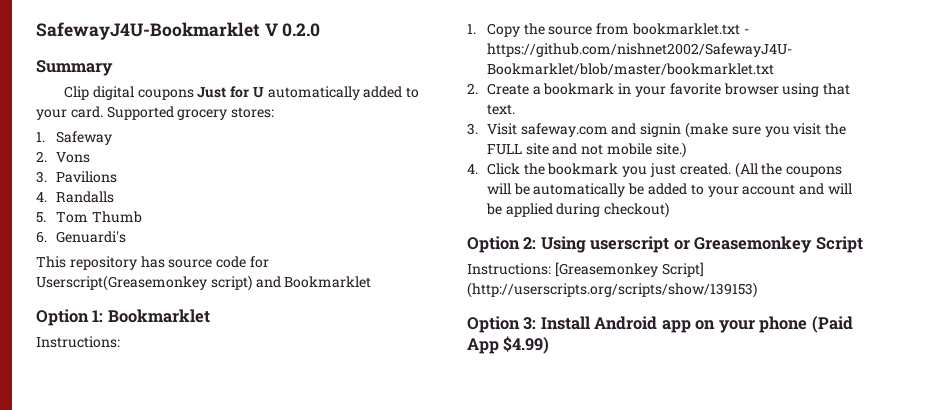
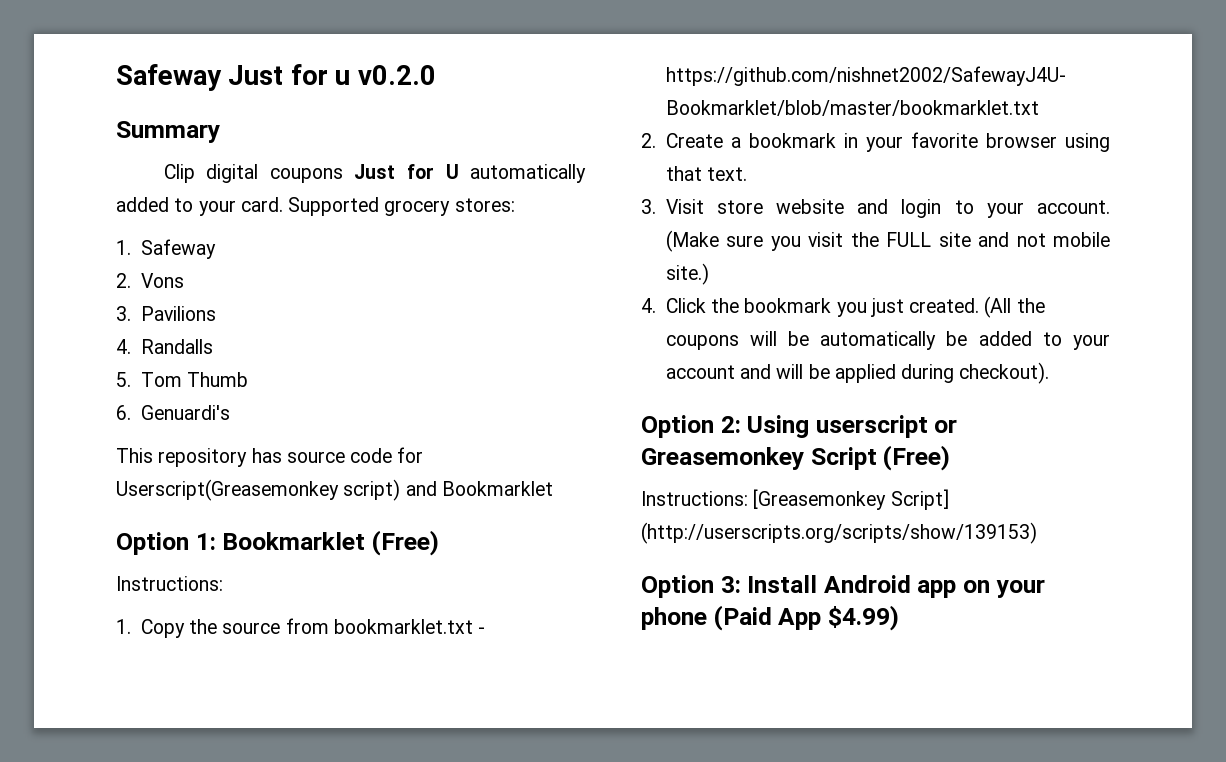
- SafewayJ4U-Bookmarklet V 0.2.0
+ Safeway Just for u v0.2.0
- Option 1: Bookmarklet
+ Option 1: Bookmarklet (Free)
- 3. Visit safeway.com and signin (make sure you visit the FULL site and not mobile site.)
+ 3. Visit store website and login to your account. (Make sure you visit the FULL site and not mobile site.)
- (All the coupons will be automatically be added to your account and will be applied during checkout)
+ (All the coupons will be automatically be added to your account and will be applied during checkout).
- Option 2: Using userscript or Greasemonkey Script
+ Option 2: Using userscript or Greasemonkey Script (Free)

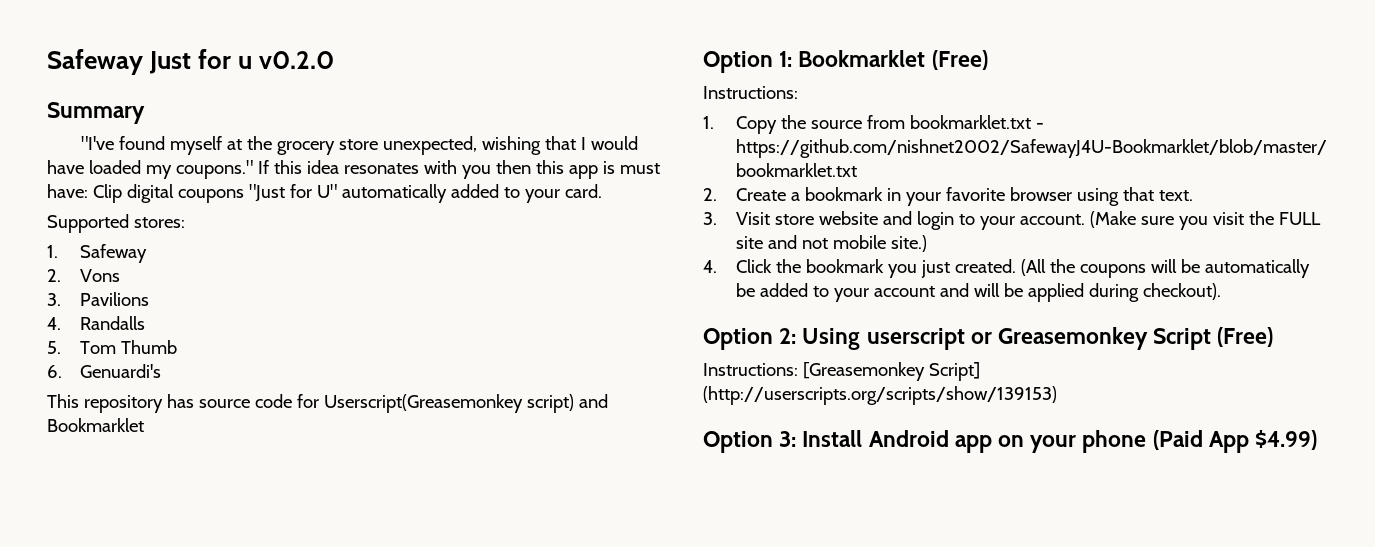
- Clip digital coupons Just for U automatically added to your card. Supported grocery stores:
+ "I've found myself at the grocery store unexpected, wishing that I would have loaded my coupons." If this idea resonates with you then this app is must have: Clip digital coupons "Just for U" automatically added to your card.
+ Supported stores:

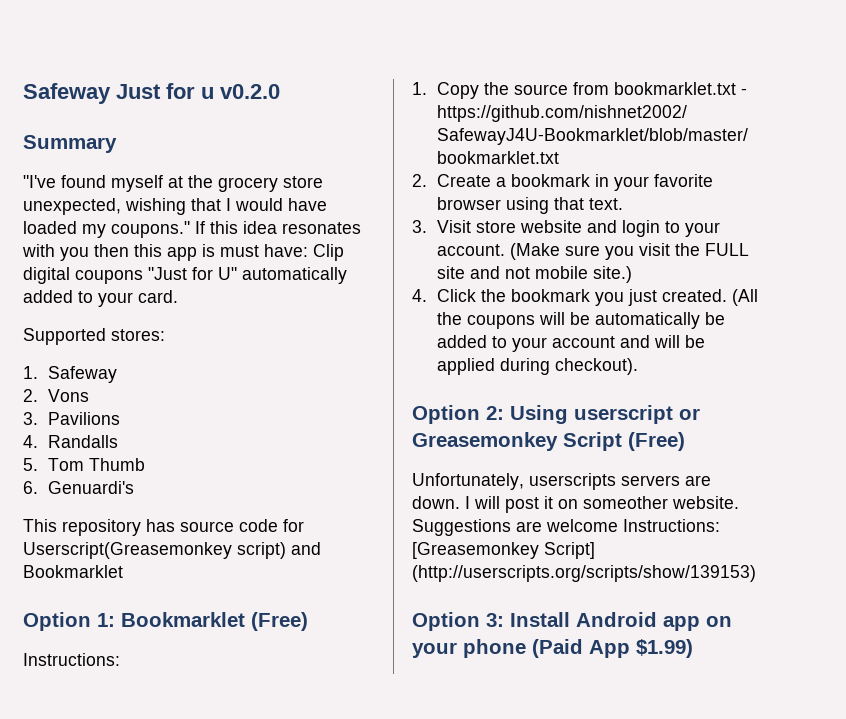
- Instructions: [Greasemonkey Script] (http://userscripts.org/scripts/show/139153)
+ Unfortunately, userscripts servers are down. I will post it on someother website. Suggestions are welcome Instructions: [Greasemonkey Script] (http://userscripts.org/scripts/show/139153)
- Option 3: Install Android app on your phone (Paid App $4.99)
+ Option 3: Install Android app on your phone (Paid App $1.99)

